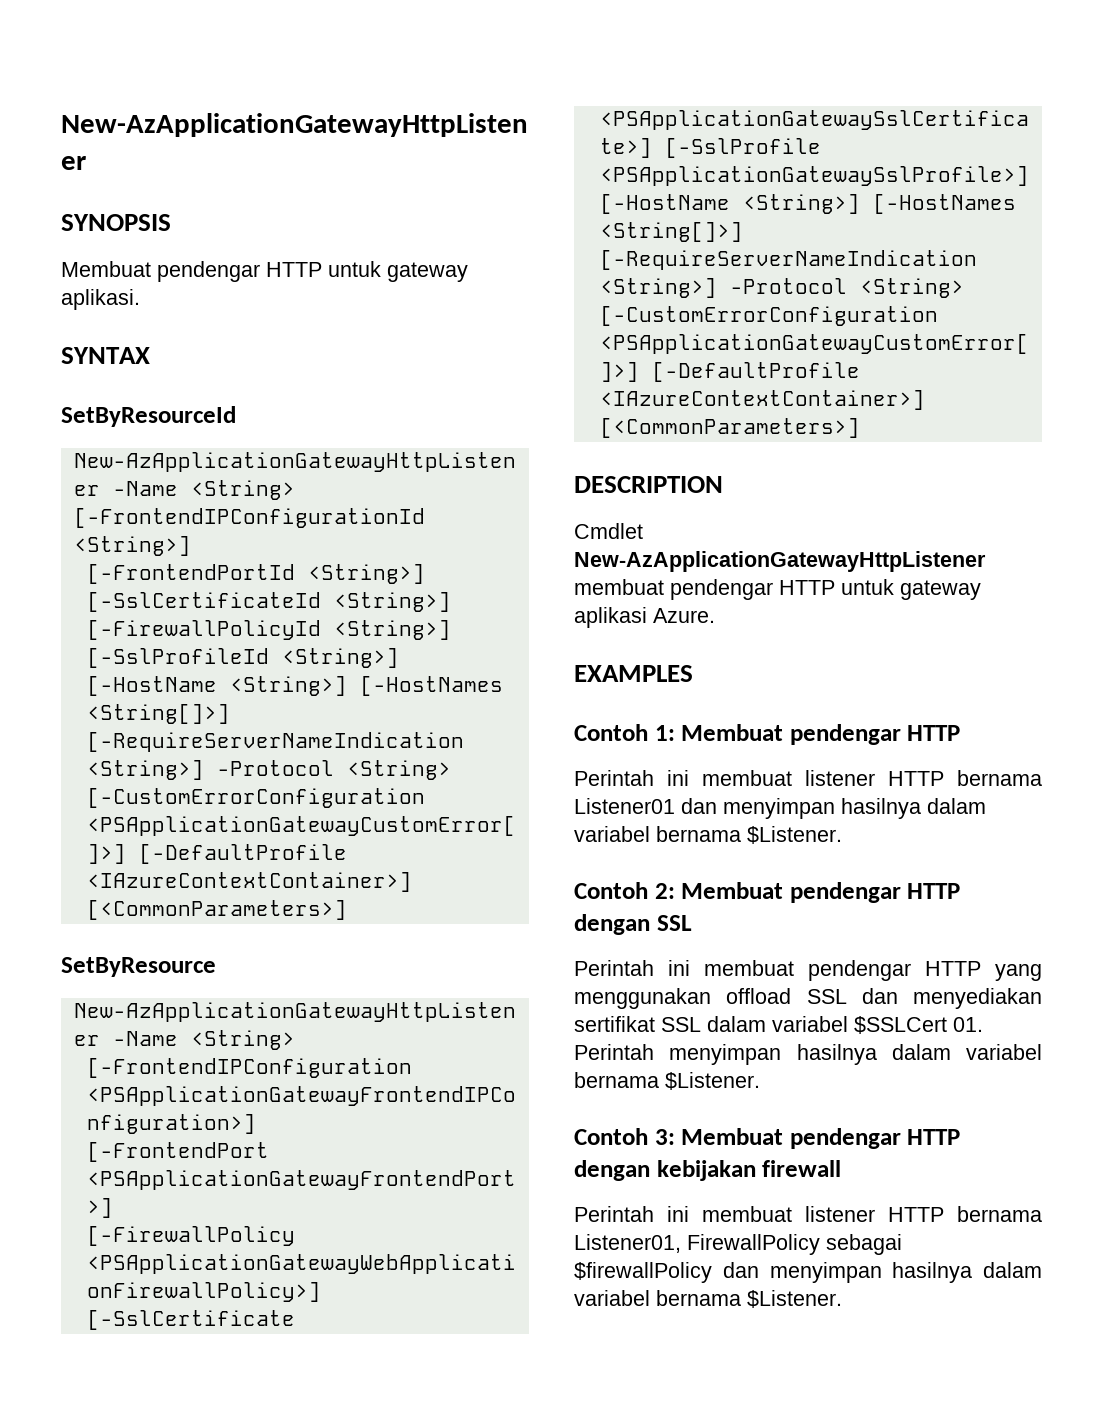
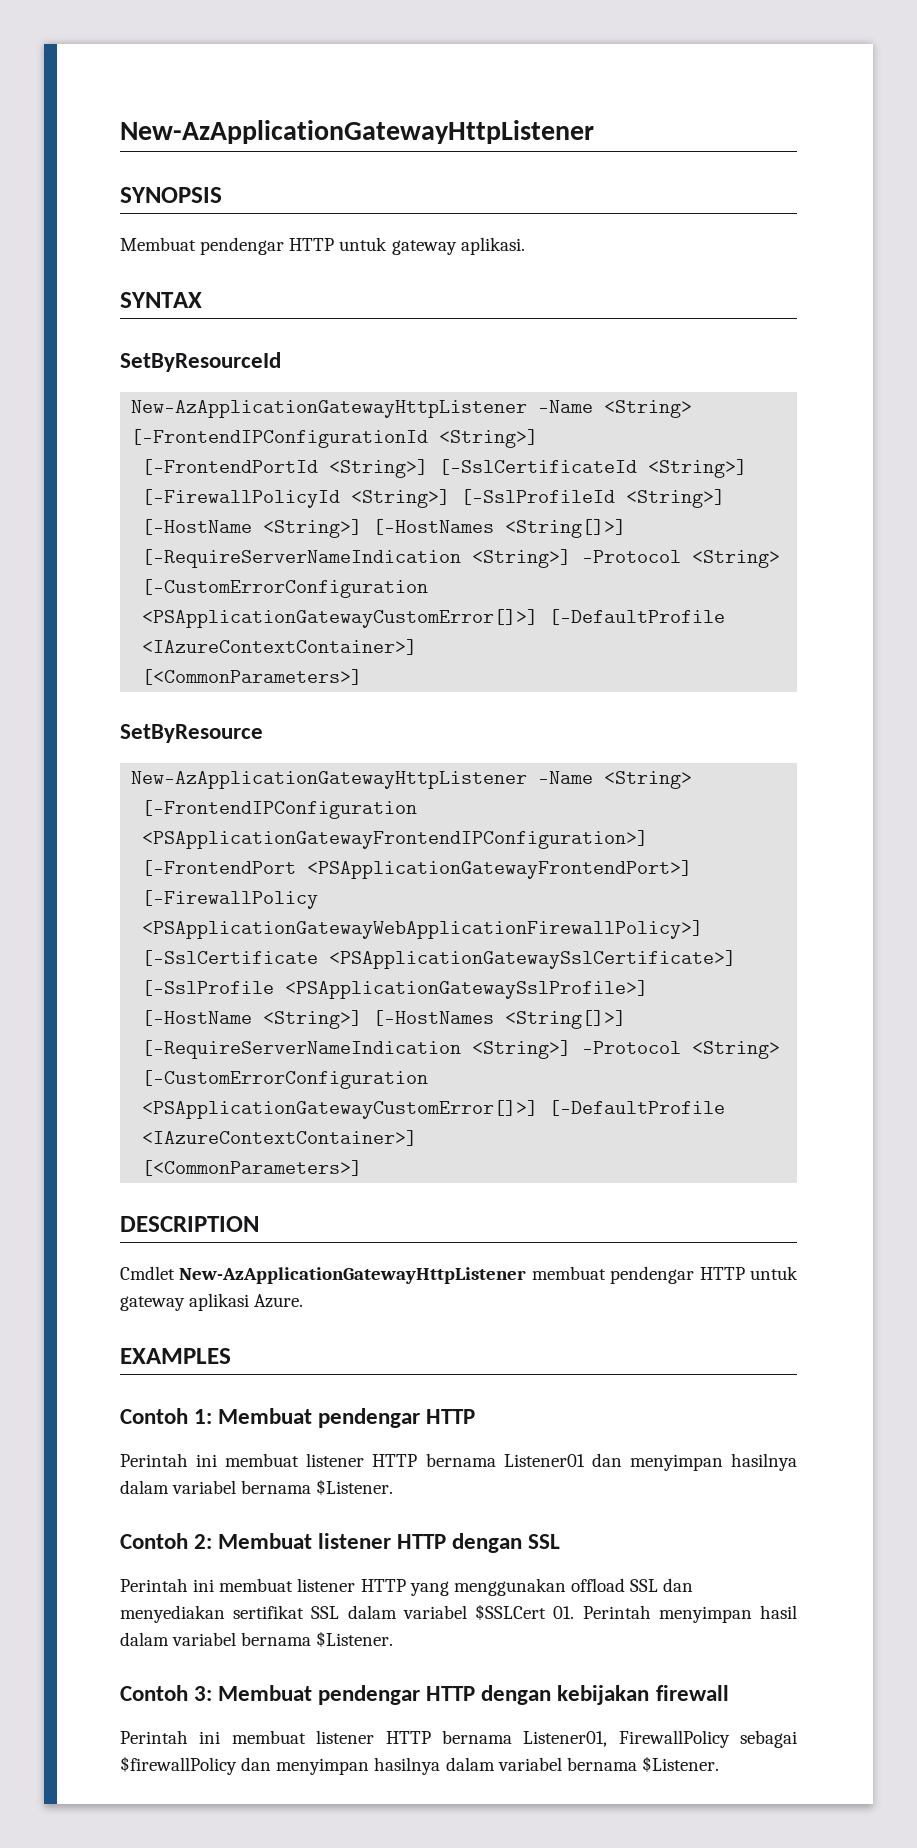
- Contoh 2: Membuat pendengar HTTP dengan SSL
+ Contoh 2: Membuat listener HTTP dengan SSL
- Perintah ini membuat pendengar HTTP yang menggunakan offload SSL dan menyediakan sertifikat SSL dalam variabel $SSLCert 01. Perintah menyimpan hasilnya dalam variabel bernama $Listener.
+ Perintah ini membuat listener HTTP yang menggunakan offload SSL dan menyediakan sertifikat SSL dalam variabel $SSLCert 01. Perintah menyimpan hasil dalam variabel bernama $Listener.

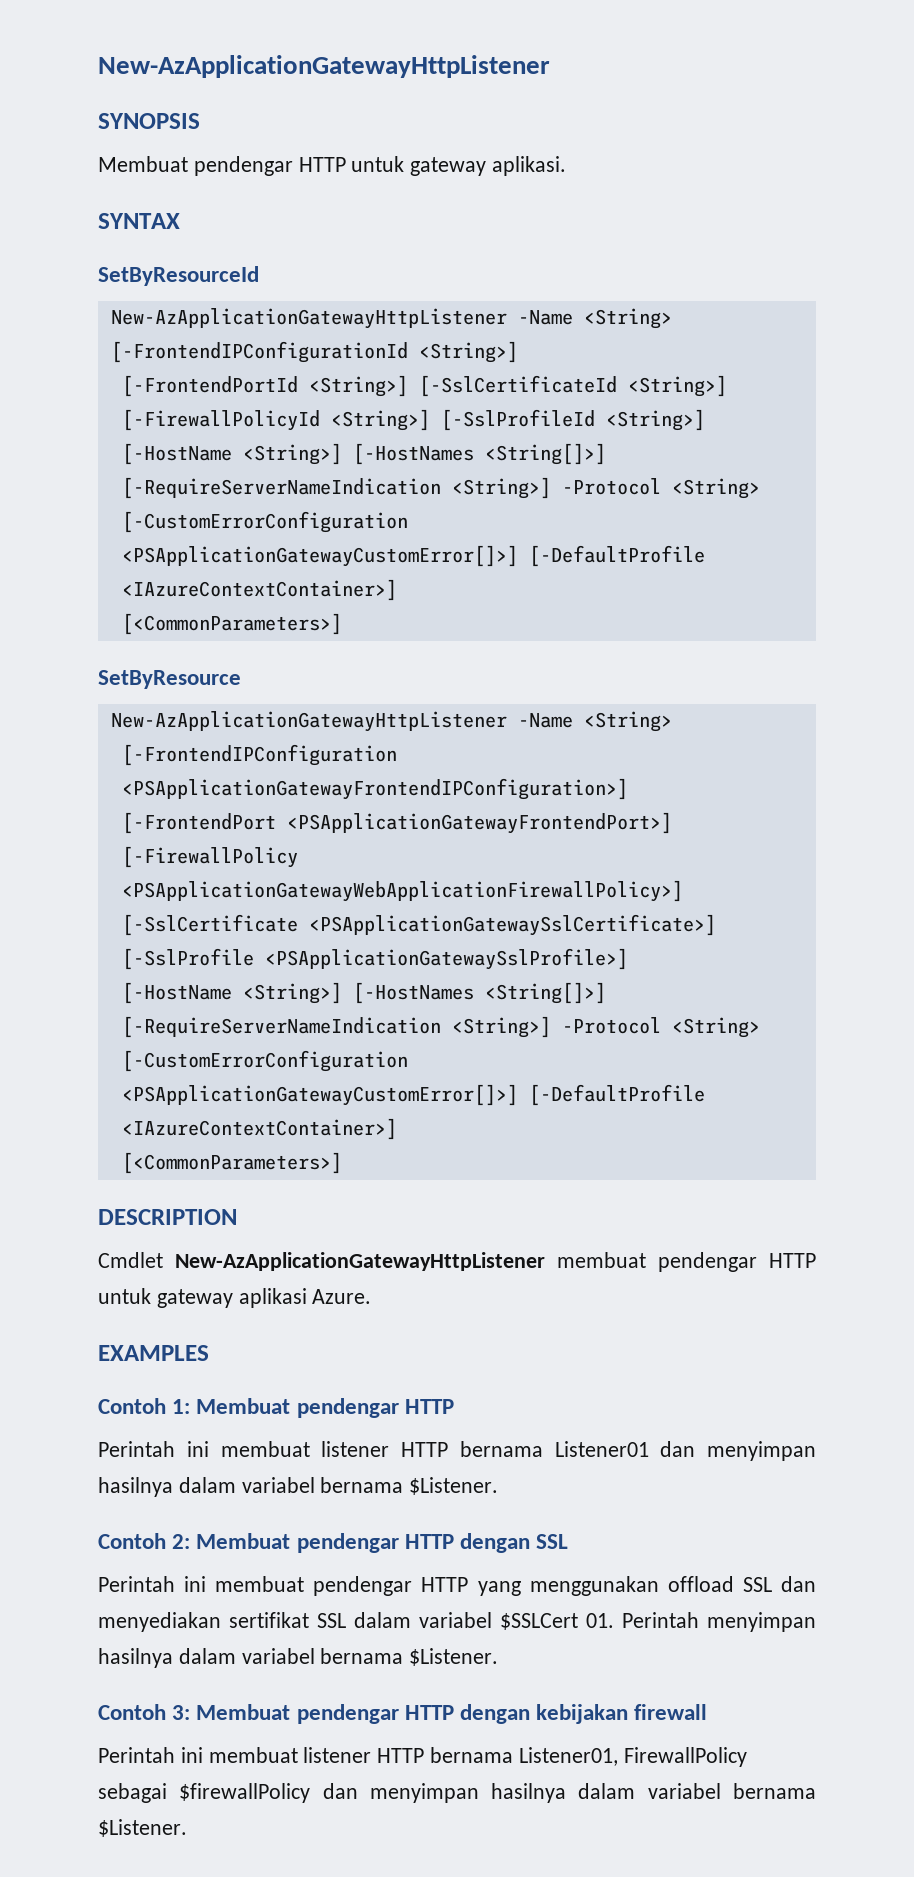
- Contoh 2: Membuat listener HTTP dengan SSL
+ Contoh 2: Membuat pendengar HTTP dengan SSL
- Perintah ini membuat listener HTTP yang menggunakan offload SSL dan menyediakan sertifikat SSL dalam variabel $SSLCert 01. Perintah menyimpan hasil dalam variabel bernama $Listener.
+ Perintah ini membuat pendengar HTTP yang menggunakan offload SSL dan menyediakan sertifikat SSL dalam variabel $SSLCert 01. Perintah menyimpan hasilnya dalam variabel bernama $Listener.

